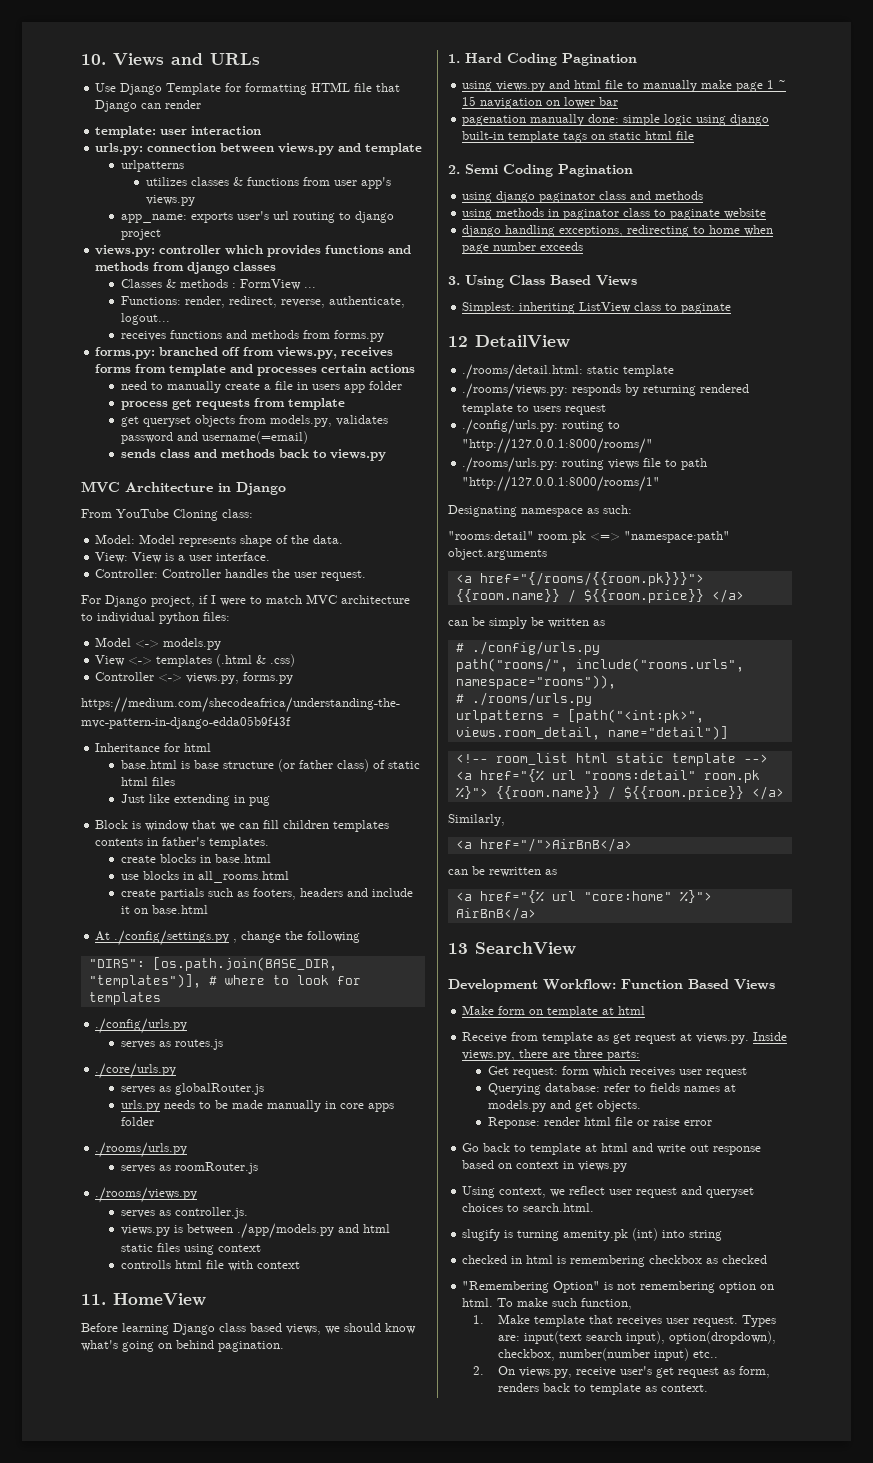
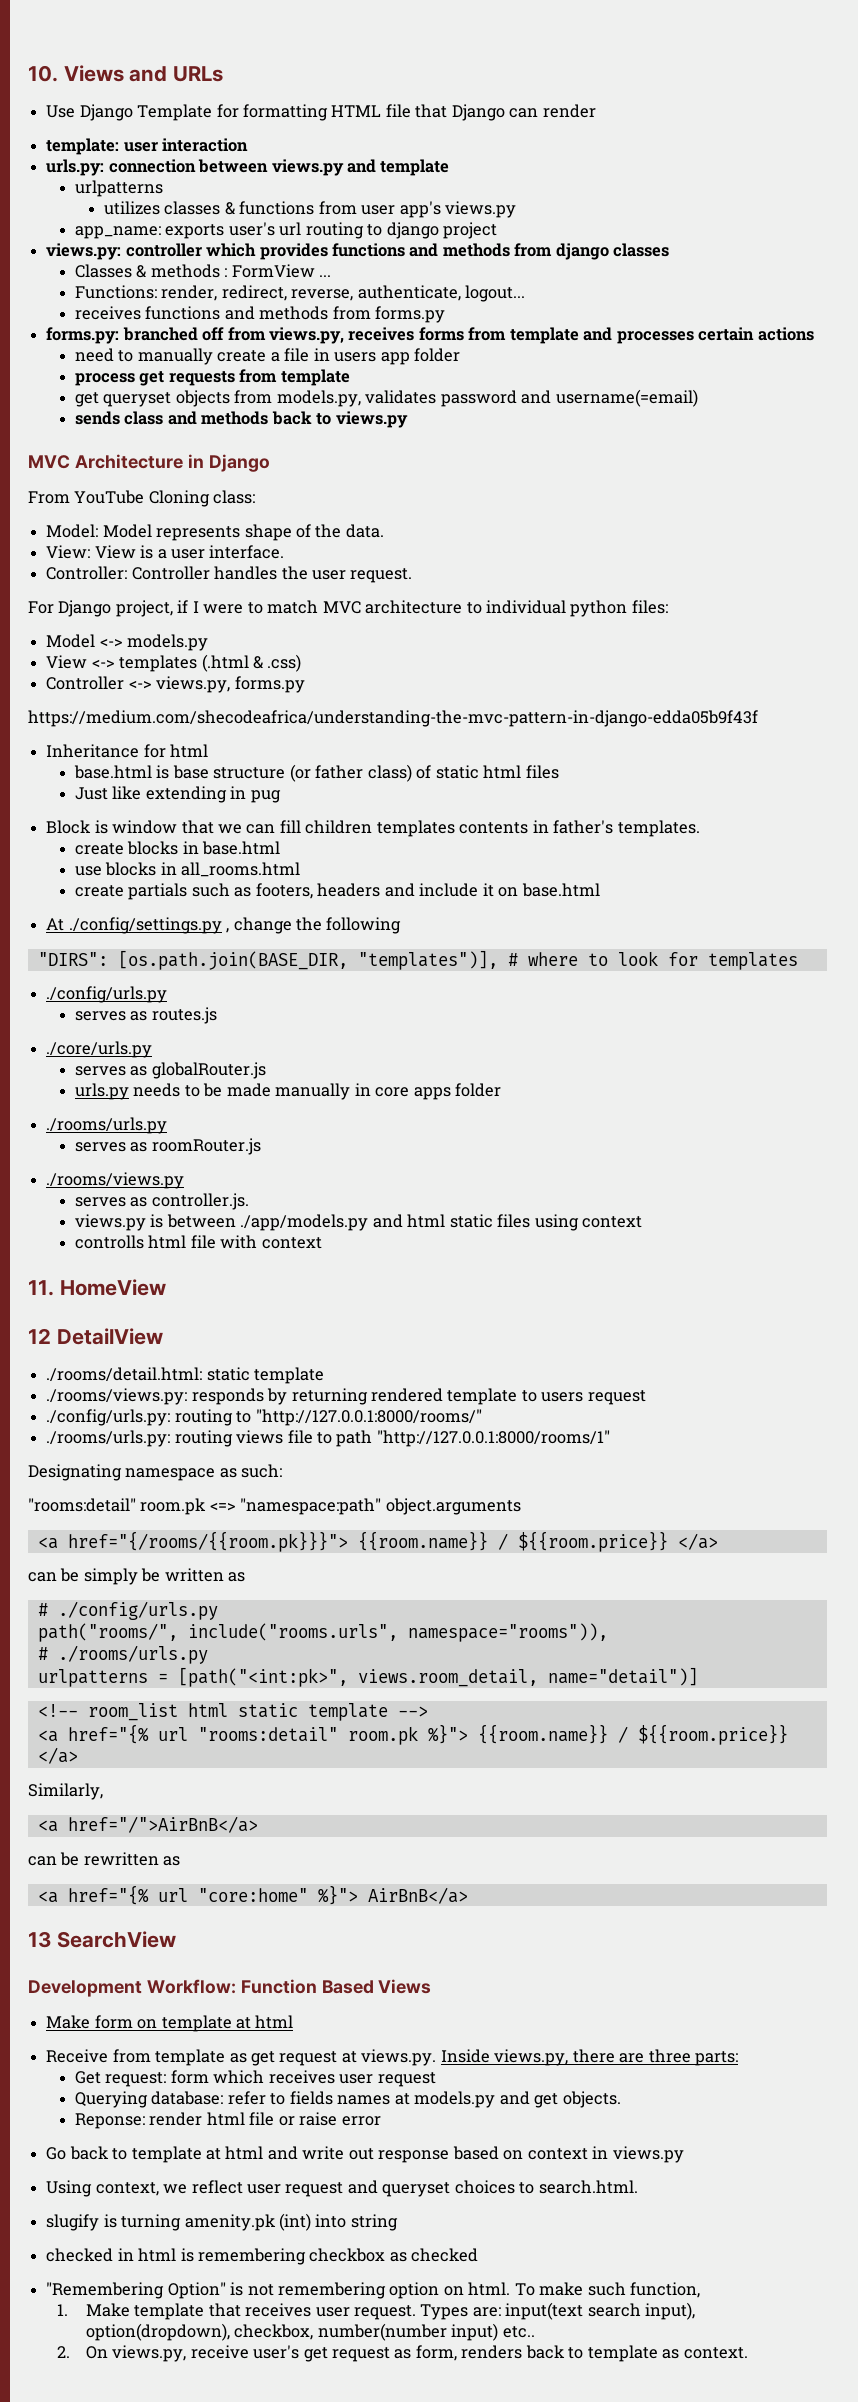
- Before learning Django class based views, we should know what's going on behind pagination.
- 1. Hard Coding Pagination
- using views.py and html file to manually make page 1 ~ 15 navigation on lower bar
- pagenation manually done: simple logic using django built-in template tags on static html file
- 2. Semi Coding Pagination
- using django paginator class and methods
- using methods in paginator class to paginate website
- django handling exceptions, redirecting to home when page number exceeds
- 3. Using Class Based Views
- Simplest: inheriting ListView class to paginate

